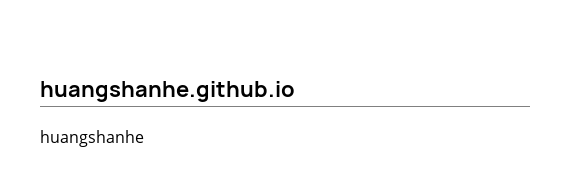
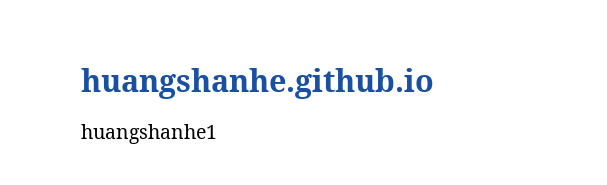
- huangshanhe
+ huangshanhe1

